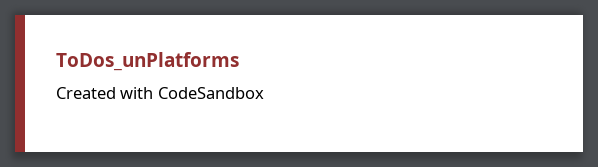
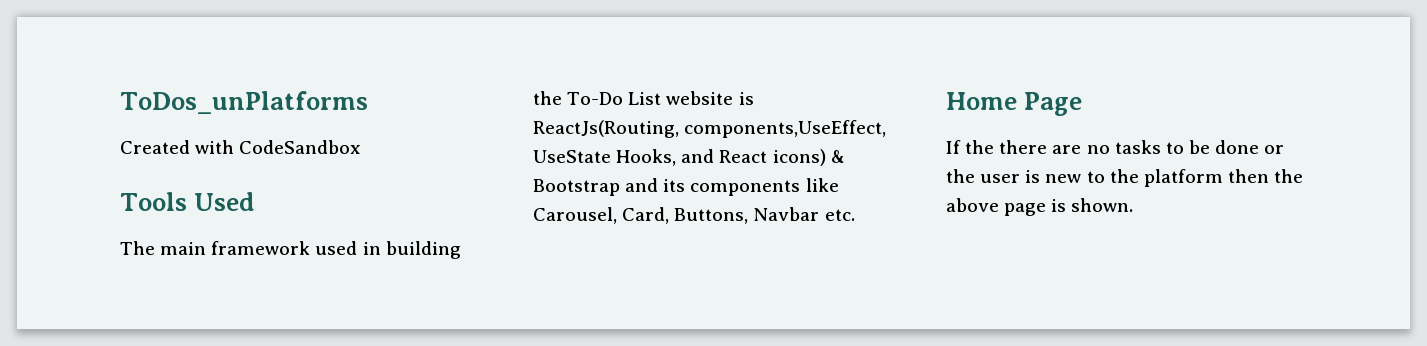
+ Tools Used
+ The main framework used in building the To-Do List website is ReactJs(Routing, components,UseEffect, UseState Hooks, and React icons) & Bootstrap and its components like Carousel, Card, Buttons, Navbar etc.
+ Home Page
+ If the there are no tasks to be done or the user is new to the platform then the above page is shown.

